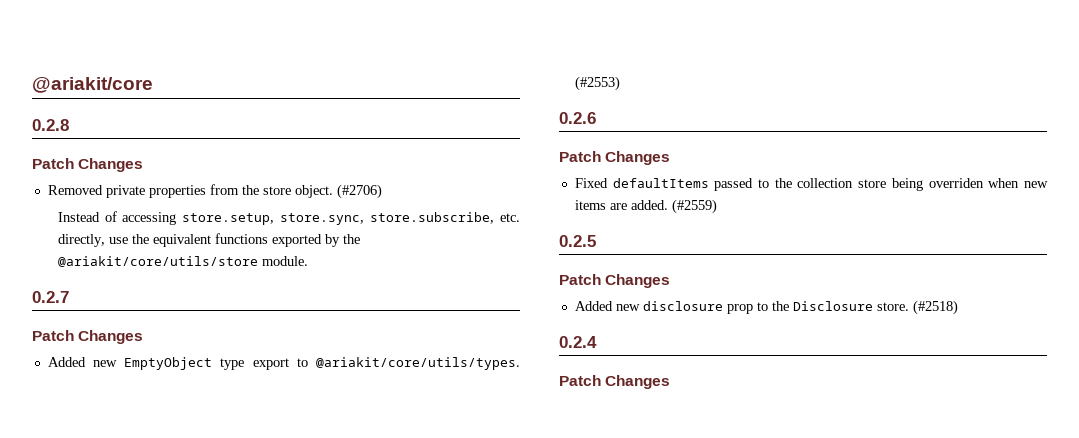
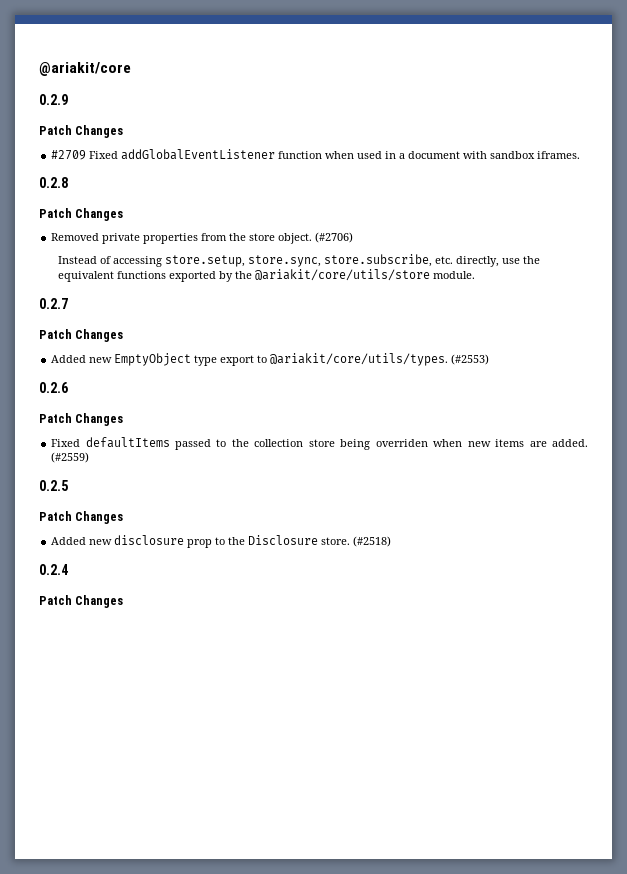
+ 0.2.9
+ Patch Changes
+ #2709 Fixed addGlobalEventListener function when used in a document with sandbox iframes.

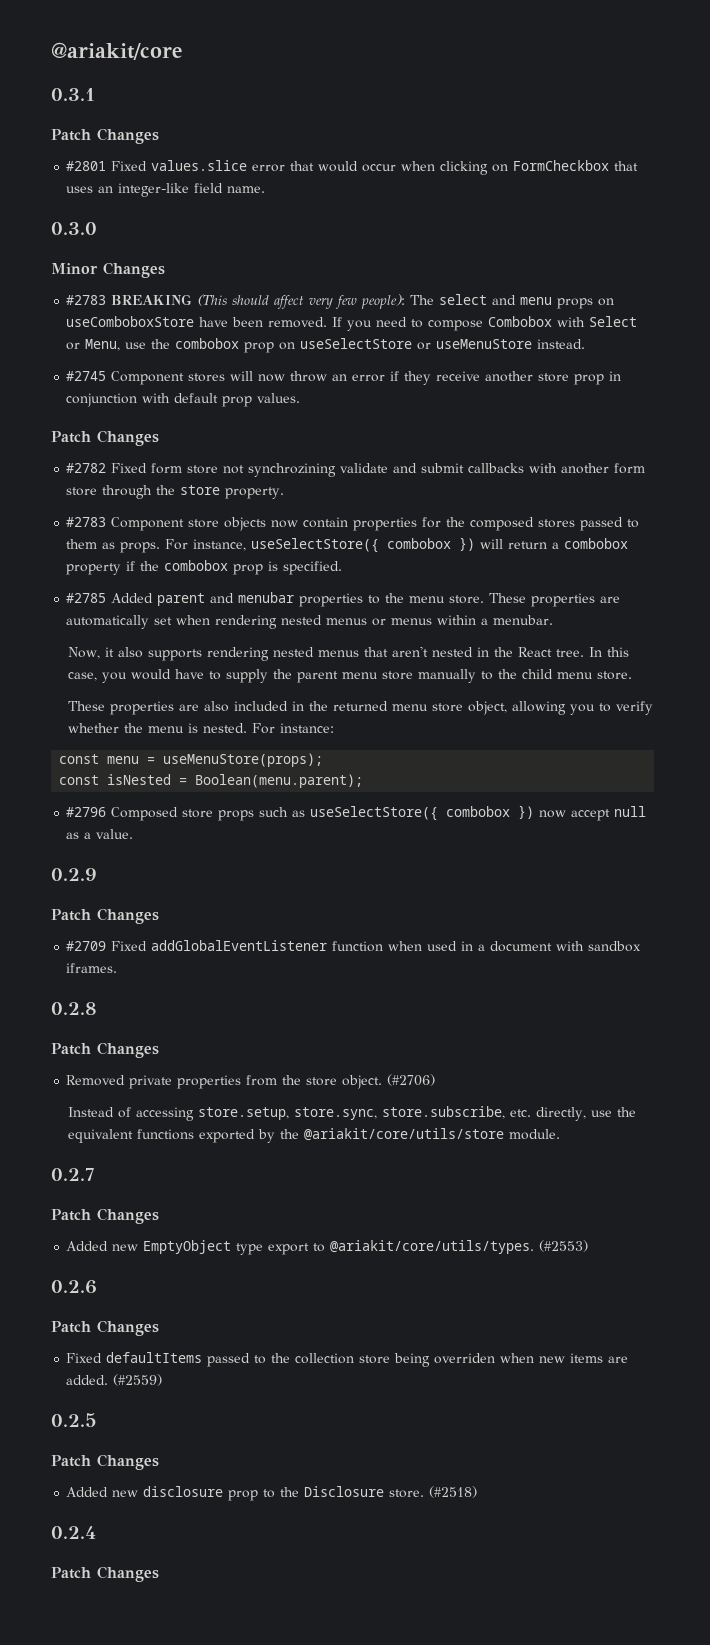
+ 0.3.1
+ Patch Changes
+ #2801 Fixed values.slice error that would occur when clicking on FormCheckbox that uses an integer-like field name.
+ 0.3.0
+ Minor Changes
+ #2783 BREAKING (This should affect very few people): The select and menu props on useComboboxStore have been removed. If you need to compose Combobox with Select or Menu, use the combobox prop on useSelectStore or useMenuStore instead.
+ #2745 Component stores will now throw an error if they receive another store prop in conjunction with default prop values.
+ Patch Changes
+ #2782 Fixed form store not synchrozining validate and submit callbacks with another form store through the store property.
+ #2783 Component store objects now contain properties for the composed stores passed to them as props. For instance, useSelectStore({ combobox }) will return a combobox property if the combobox prop is specified.
+ #2785 Added parent and menubar properties to the menu store. These properties are automatically set when rendering nested menus or menus within a menubar.
+ Now, it also supports rendering nested menus that aren't nested in the React tree. In this case, you would have to supply the parent menu store manually to the child menu store.
+ These properties are also included in the returned menu store object, allowing you to verify whether the menu is nested. For instance:
+ const menu = useMenuStore(props);
+ const isNested = Boolean(menu.parent);
+ #2796 Composed store props such as useSelectStore({ combobox }) now accept null as a value.

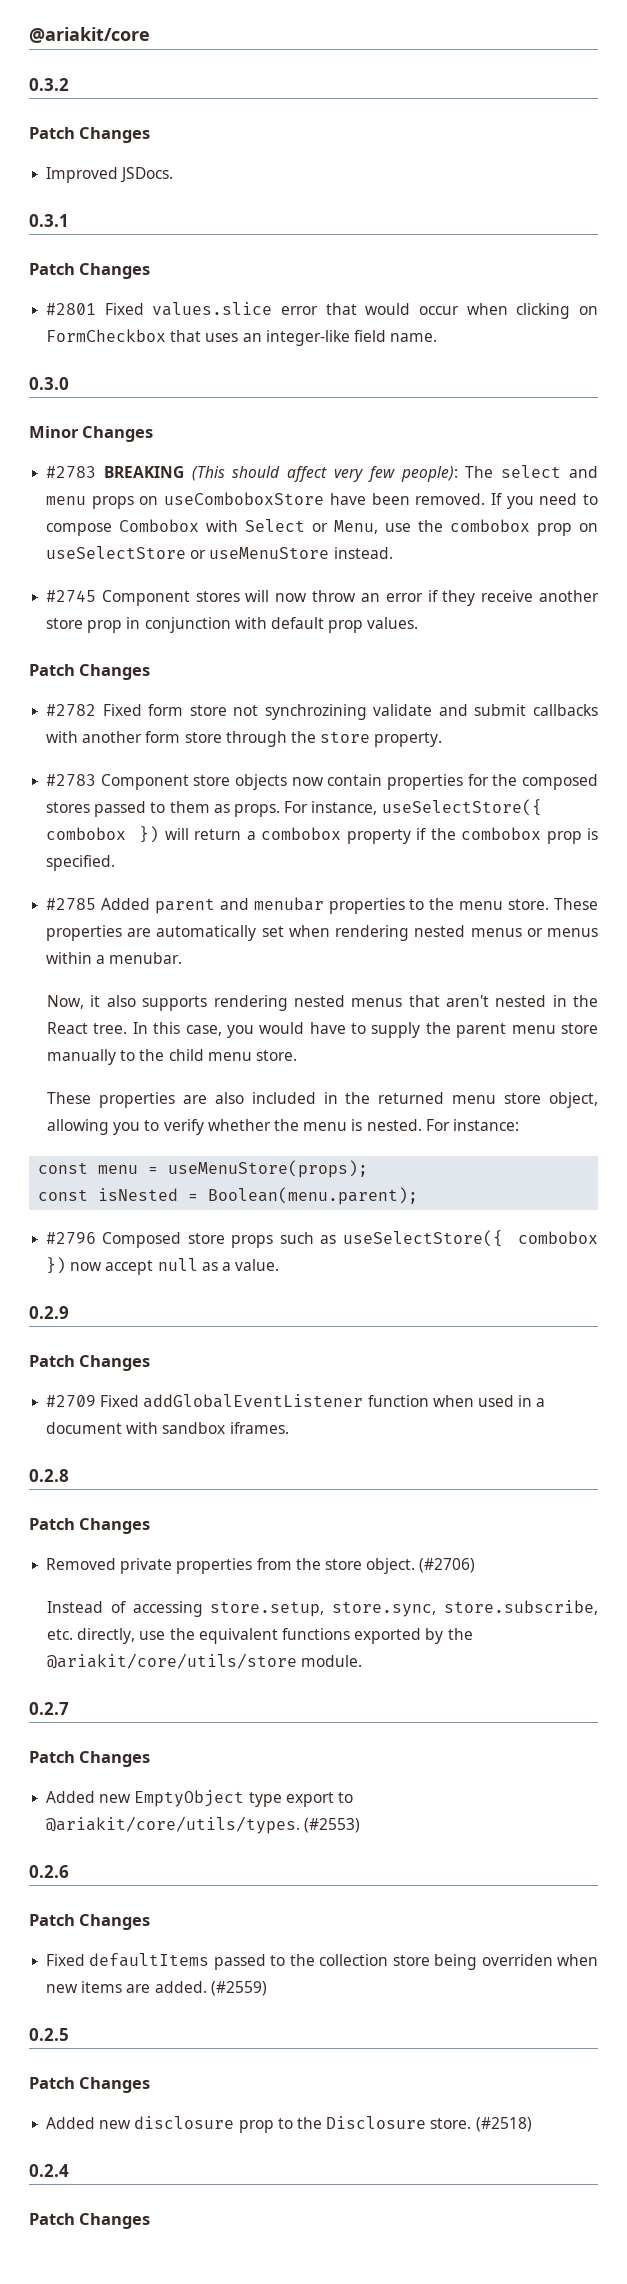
+ 0.3.2
+ Patch Changes
+ Improved JSDocs.

